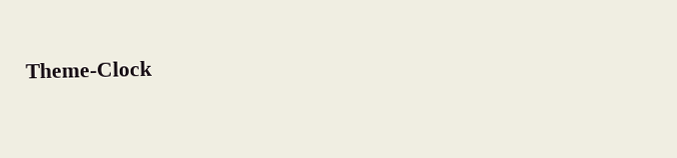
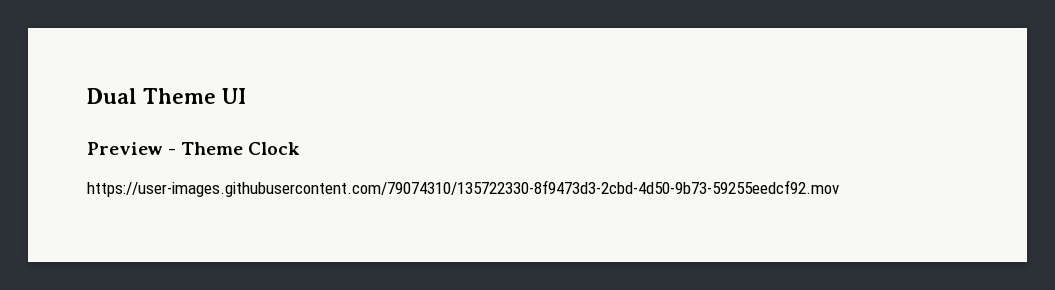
- Theme-Clock
+ Dual Theme UI
+ Preview - Theme Clock
+ https://user-images.githubusercontent.com/79074310/135722330-8f9473d3-2cbd-4d50-9b73-59255eedcf92.mov

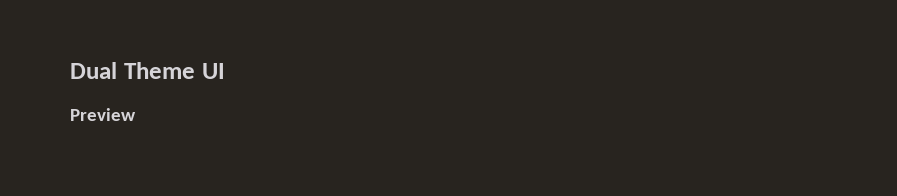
- Preview - Theme Clock
- https://user-images.githubusercontent.com/79074310/135722330-8f9473d3-2cbd-4d50-9b73-59255eedcf92.mov
+ Preview

